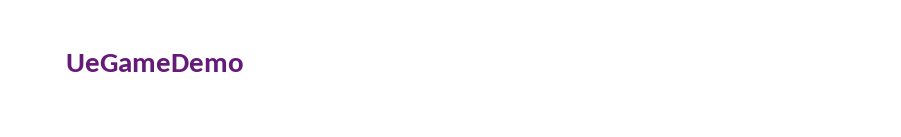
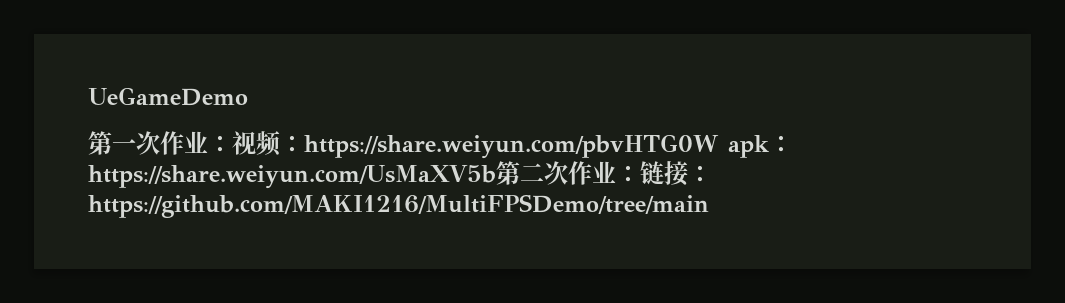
+ 第一次作业：视频：https://share.weiyun.com/pbvHTG0W apk：https://share.weiyun.com/UsMaXV5b第二次作业：链接：https://github.com/MAKI1216/MultiFPSDemo/tree/main

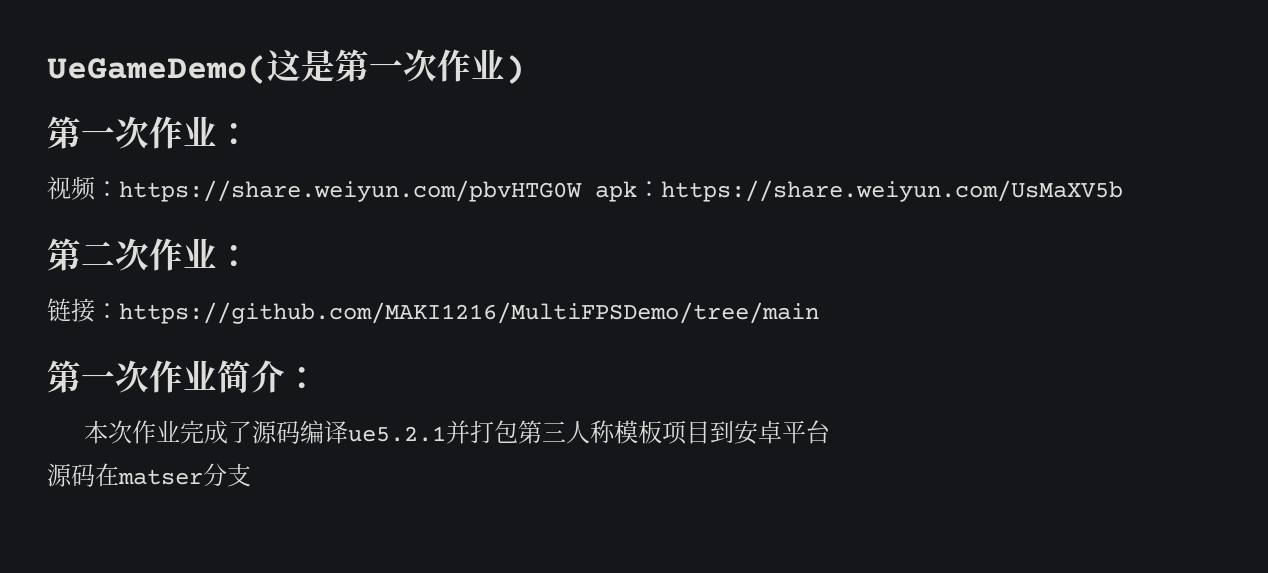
- UeGameDemo
+ UeGameDemo(这是第一次作业)
- 第一次作业：视频：https://share.weiyun.com/pbvHTG0W apk：https://share.weiyun.com/UsMaXV5b第二次作业：链接：https://github.com/MAKI1216/MultiFPSDemo/tree/main
+ 第一次作业：
+ 视频：https://share.weiyun.com/pbvHTG0W apk：https://share.weiyun.com/UsMaXV5b
+ 第二次作业：
+ 链接：https://github.com/MAKI1216/MultiFPSDemo/tree/main
+ 第一次作业简介：
+ 本次作业完成了源码编译ue5.2.1并打包第三人称模板项目到安卓平台
+ 源码在matser分支

